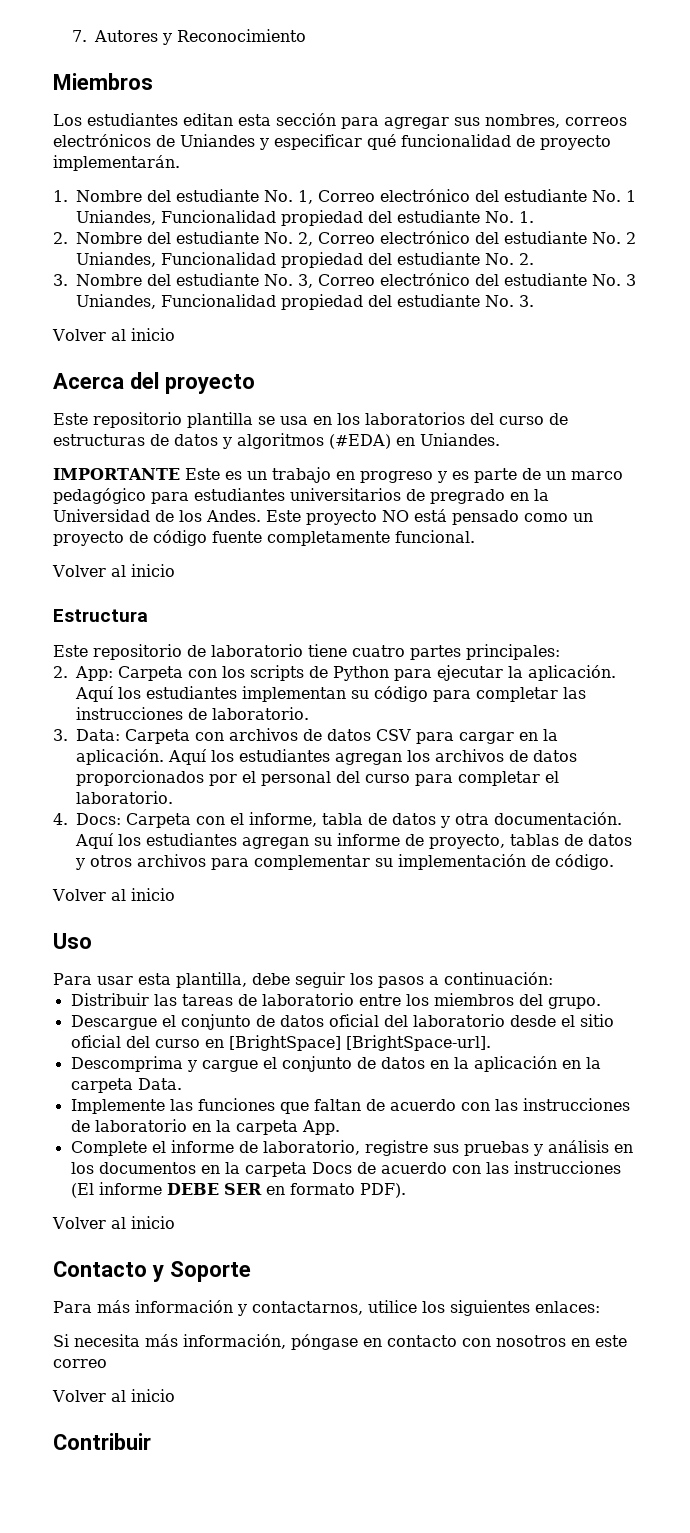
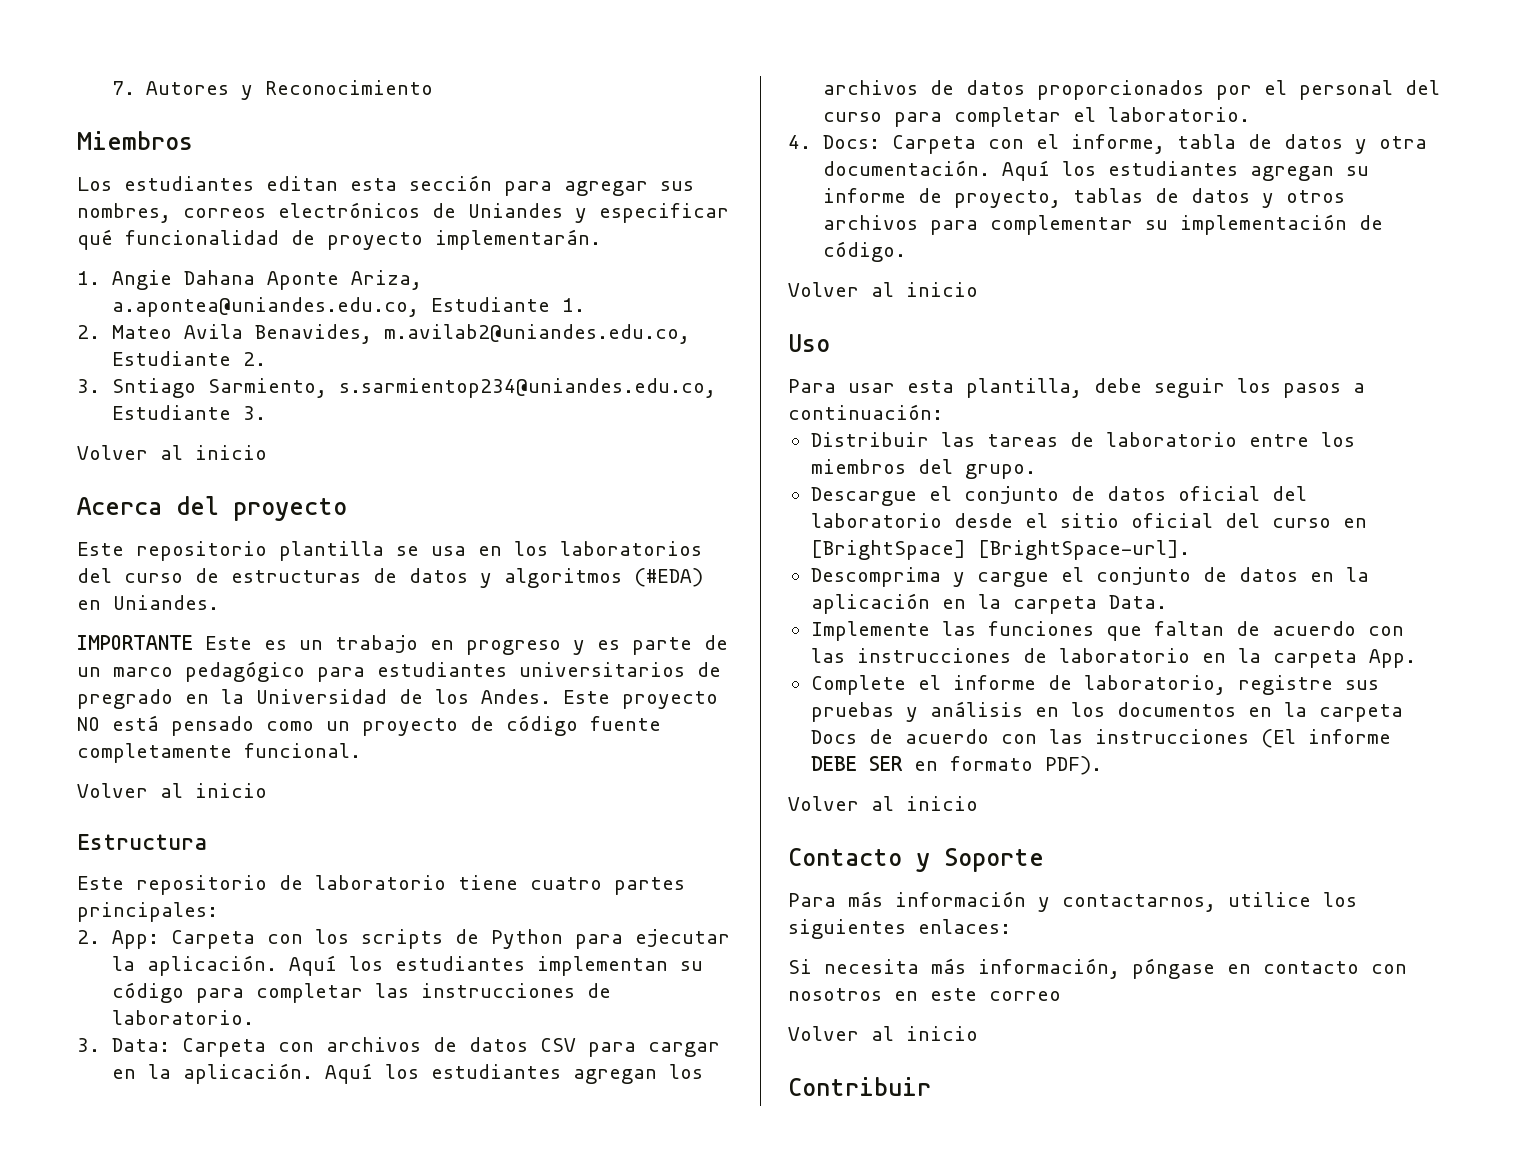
- 1. Nombre del estudiante No. 1, Correo electrónico del estudiante No. 1 Uniandes, Funcionalidad propiedad del estudiante No. 1.
- 2. Nombre del estudiante No. 2, Correo electrónico del estudiante No. 2 Uniandes, Funcionalidad propiedad del estudiante No. 2.
- 3. Nombre del estudiante No. 3, Correo electrónico del estudiante No. 3 Uniandes, Funcionalidad propiedad del estudiante No. 3.
+ 1. Angie Dahana Aponte Ariza, a.apontea@uniandes.edu.co, Estudiante 1.
+ 2. Mateo Avila Benavides, m.avilab2@uniandes.edu.co, Estudiante 2.
+ 3. Sntiago Sarmiento, s.sarmientop234@uniandes.edu.co, Estudiante 3.

